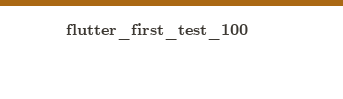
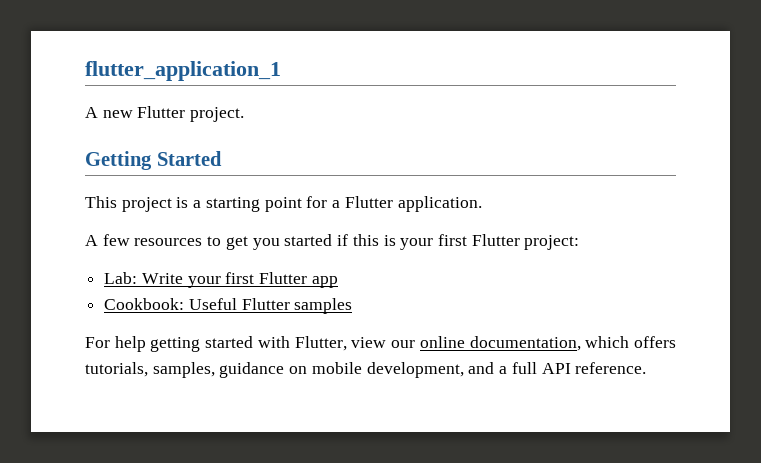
- flutter_first_test_100
+ flutter_application_1
+ A new Flutter project.
+ Getting Started
+ This project is a starting point for a Flutter application.
+ A few resources to get you started if this is your first Flutter project:
+ Lab: Write your first Flutter app
+ Cookbook: Useful Flutter samples
+ For help getting started with Flutter, view our online documentation, which offers tutorials, samples, guidance on mobile development, and a full API reference.

